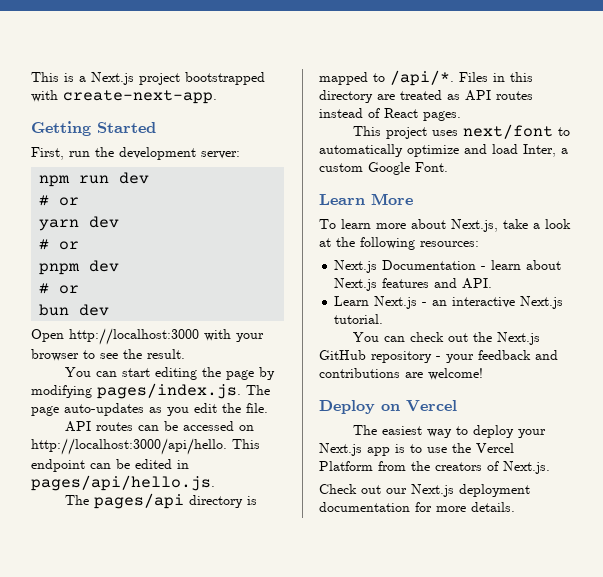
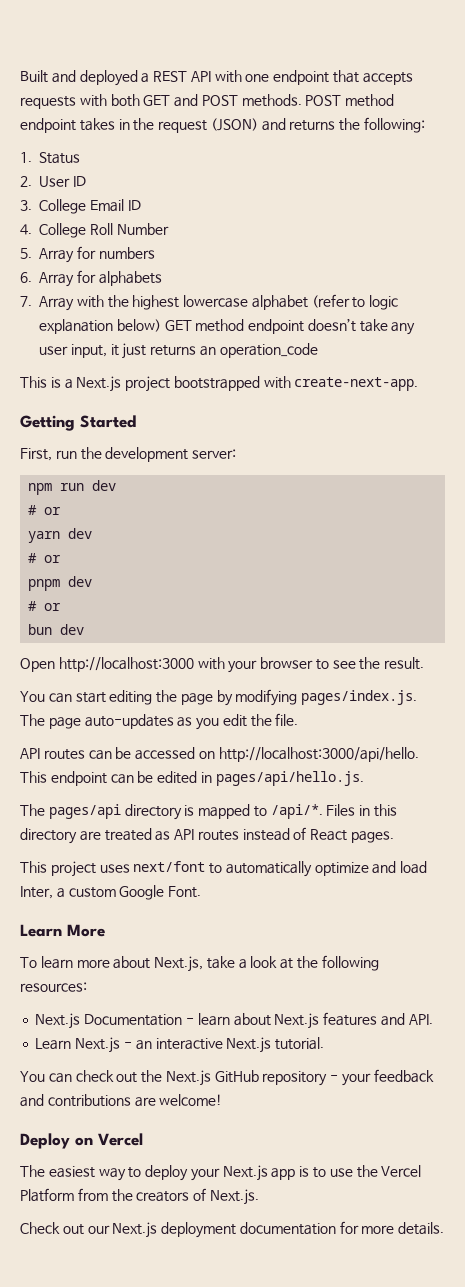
+ Built and deployed a REST API with one endpoint that accepts requests with both GET and POST methods. POST method endpoint takes in the request (JSON) and returns the following:
+ 1. Status
+ 2. User ID
+ 3. College Email ID
+ 4. College Roll Number
+ 5. Array for numbers
+ 6. Array for alphabets
+ 7. Array with the highest lowercase alphabet (refer to logic explanation below) GET method endpoint doesn’t take any user input, it just returns an operation_code

